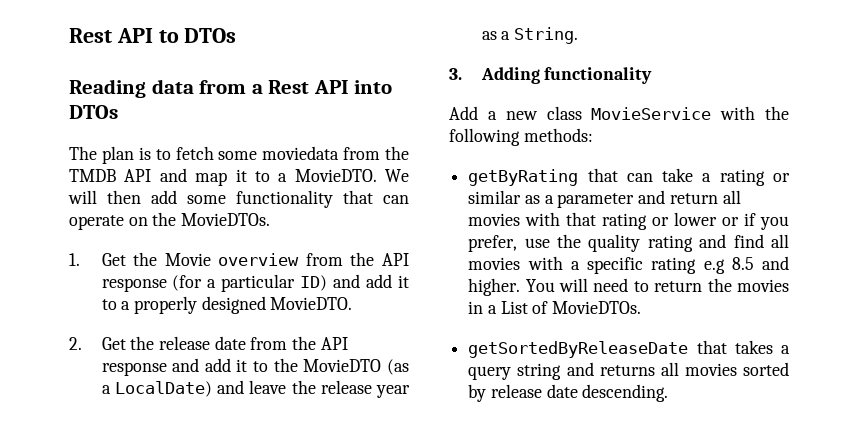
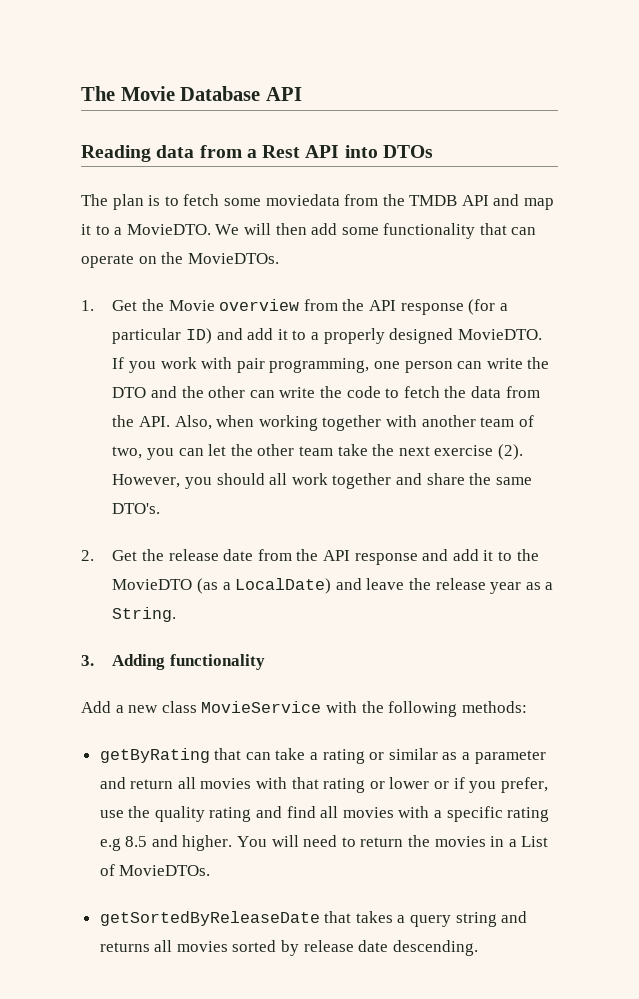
- Rest API to DTOs
+ The Movie Database API
+ If you work with pair programming, one person can write the DTO and the other can write the code to fetch the data from the API. Also, when working together with another team of two, you can let the other team take the next exercise (2). However, you should all work together and share the same DTO's.

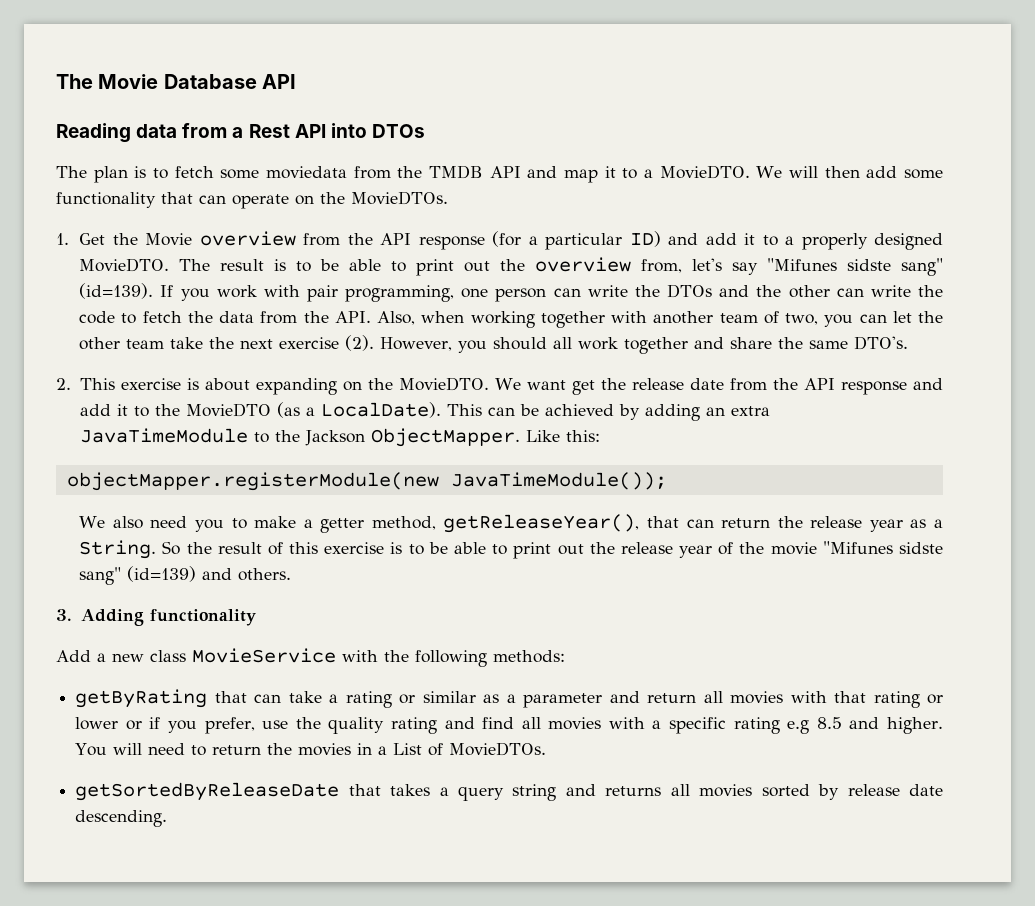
+ The result is to be able to print out the overview from, let's say "Mifunes sidste sang" (id=139).
- If you work with pair programming, one person can write the DTO and the other can write the code to fetch the data from the API. Also, when working together with another team of two, you can let the other team take the next exercise (2).
+ If you work with pair programming, one person can write the DTOs and the other can write the code to fetch the data from the API. Also, when working together with another team of two, you can let the other team take the next exercise (2).
- 2. Get the release date from the API response and add it to the MovieDTO (as a LocalDate) and leave the release year as a String.
+ 2. This exercise is about expanding on the MovieDTO. We want get the release date from the API response and add it to the MovieDTO (as a LocalDate). This can be achieved by adding an extra JavaTimeModule to the Jackson ObjectMapper. Like this:
+ objectMapper.registerModule(new JavaTimeModule());
+ We also need you to make a getter method, getReleaseYear(), that can return the release year as a String. So the result of this exercise is to be able to print out the release year of the movie "Mifunes sidste sang" (id=139) and others.

